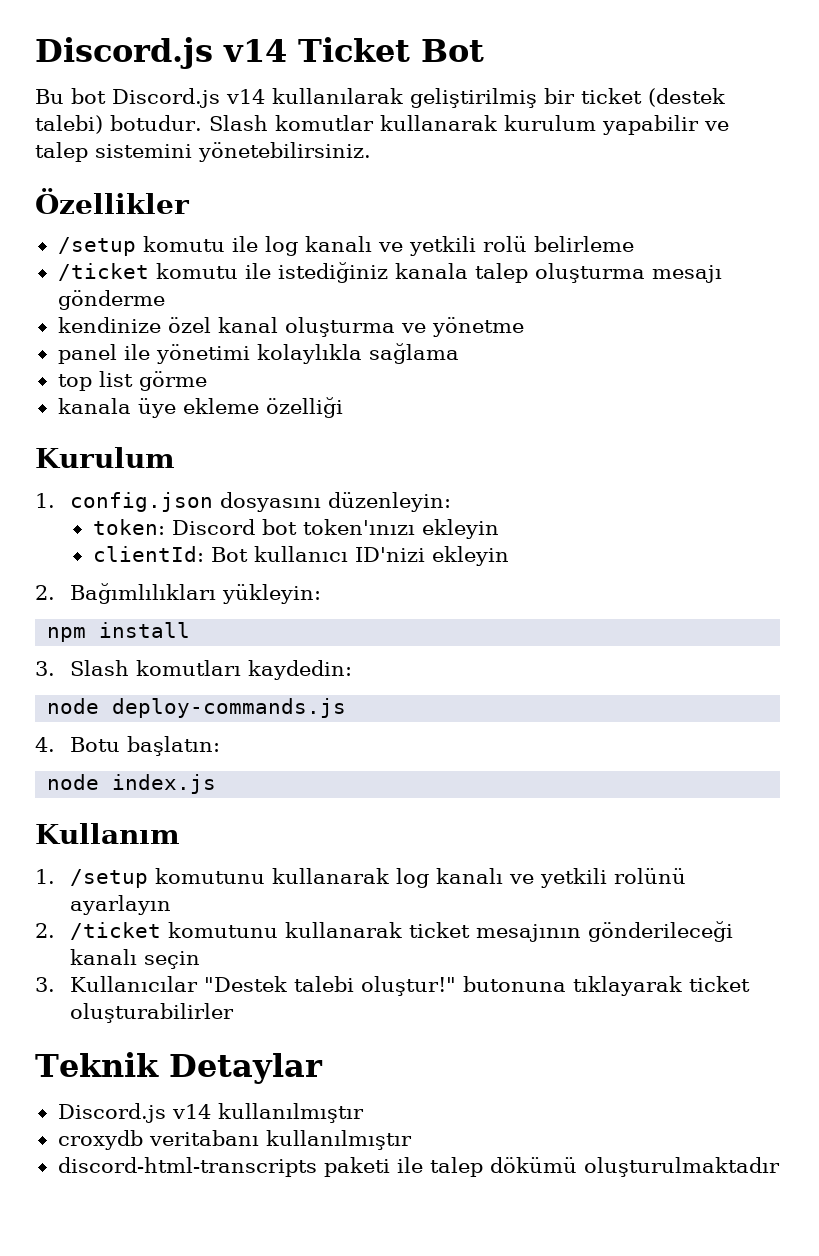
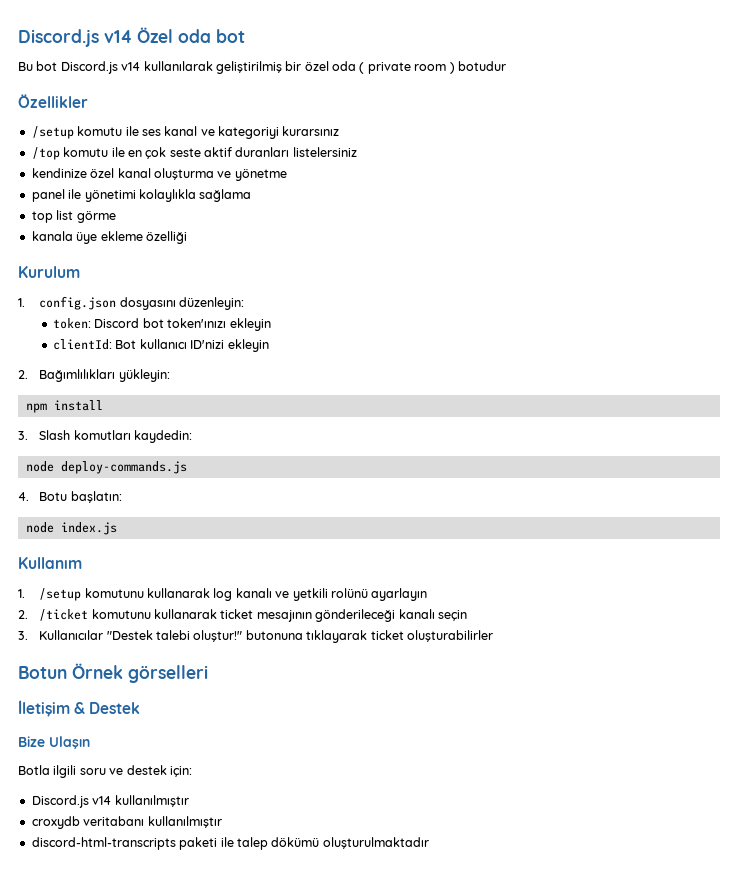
- Discord.js v14 Ticket Bot
+ Discord.js v14 Özel oda bot
- Bu bot Discord.js v14 kullanılarak geliştirilmiş bir ticket (destek talebi) botudur. Slash komutlar kullanarak kurulum yapabilir ve talep sistemini yönetebilirsiniz.
+ Bu bot Discord.js v14 kullanılarak geliştirilmiş bir özel oda ( private room ) botudur
  Özellikler
- /setup komutu ile log kanalı ve yetkili rolü belirleme
- /ticket komutu ile istediğiniz kanala talep oluşturma mesajı gönderme
+ /setup komutu ile ses kanal ve kategoriyi kurarsınız
+ /top komutu ile en çok seste aktif duranları listelersiniz
- Teknik Detaylar
+ Botun Örnek görselleri
+ İletişim & Destek
+ Bize Ulaşın
+ Botla ilgili soru ve destek için:

